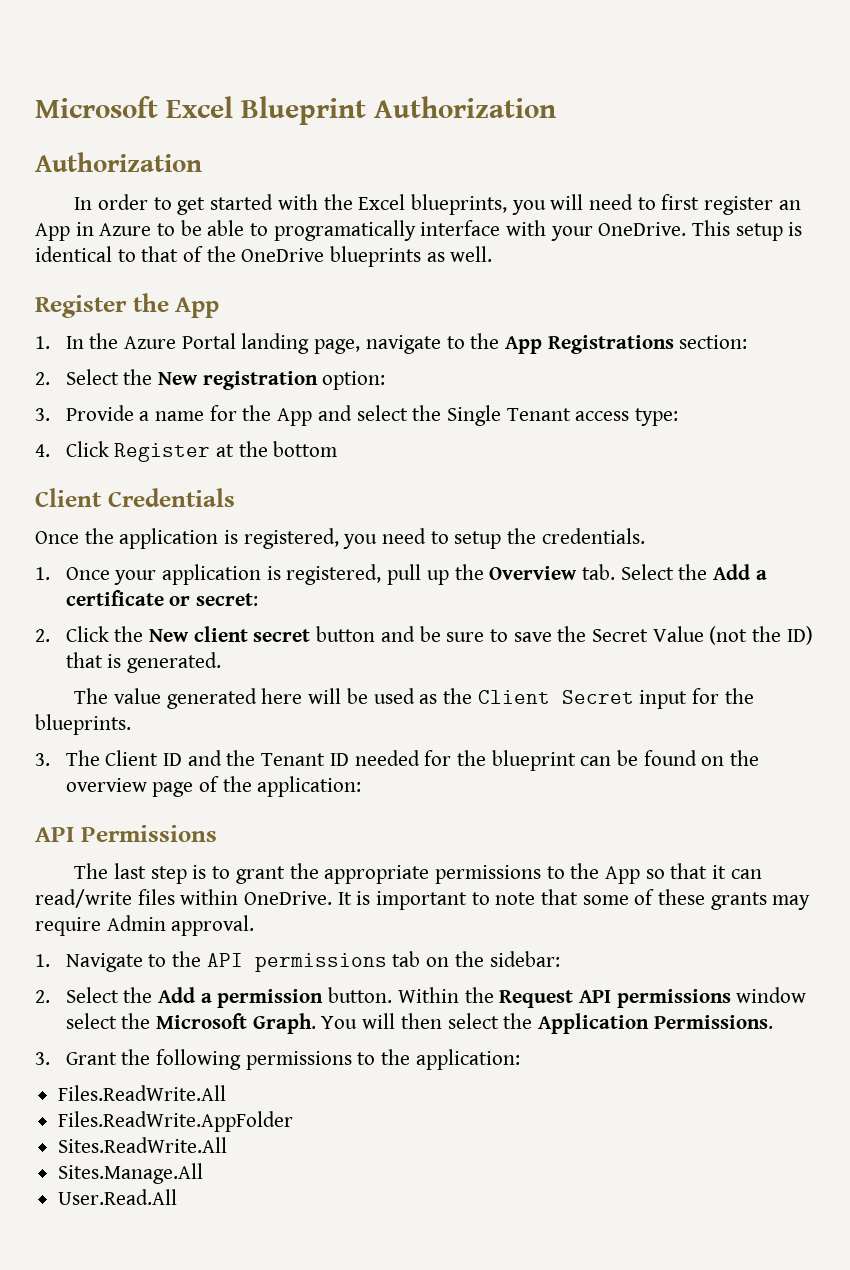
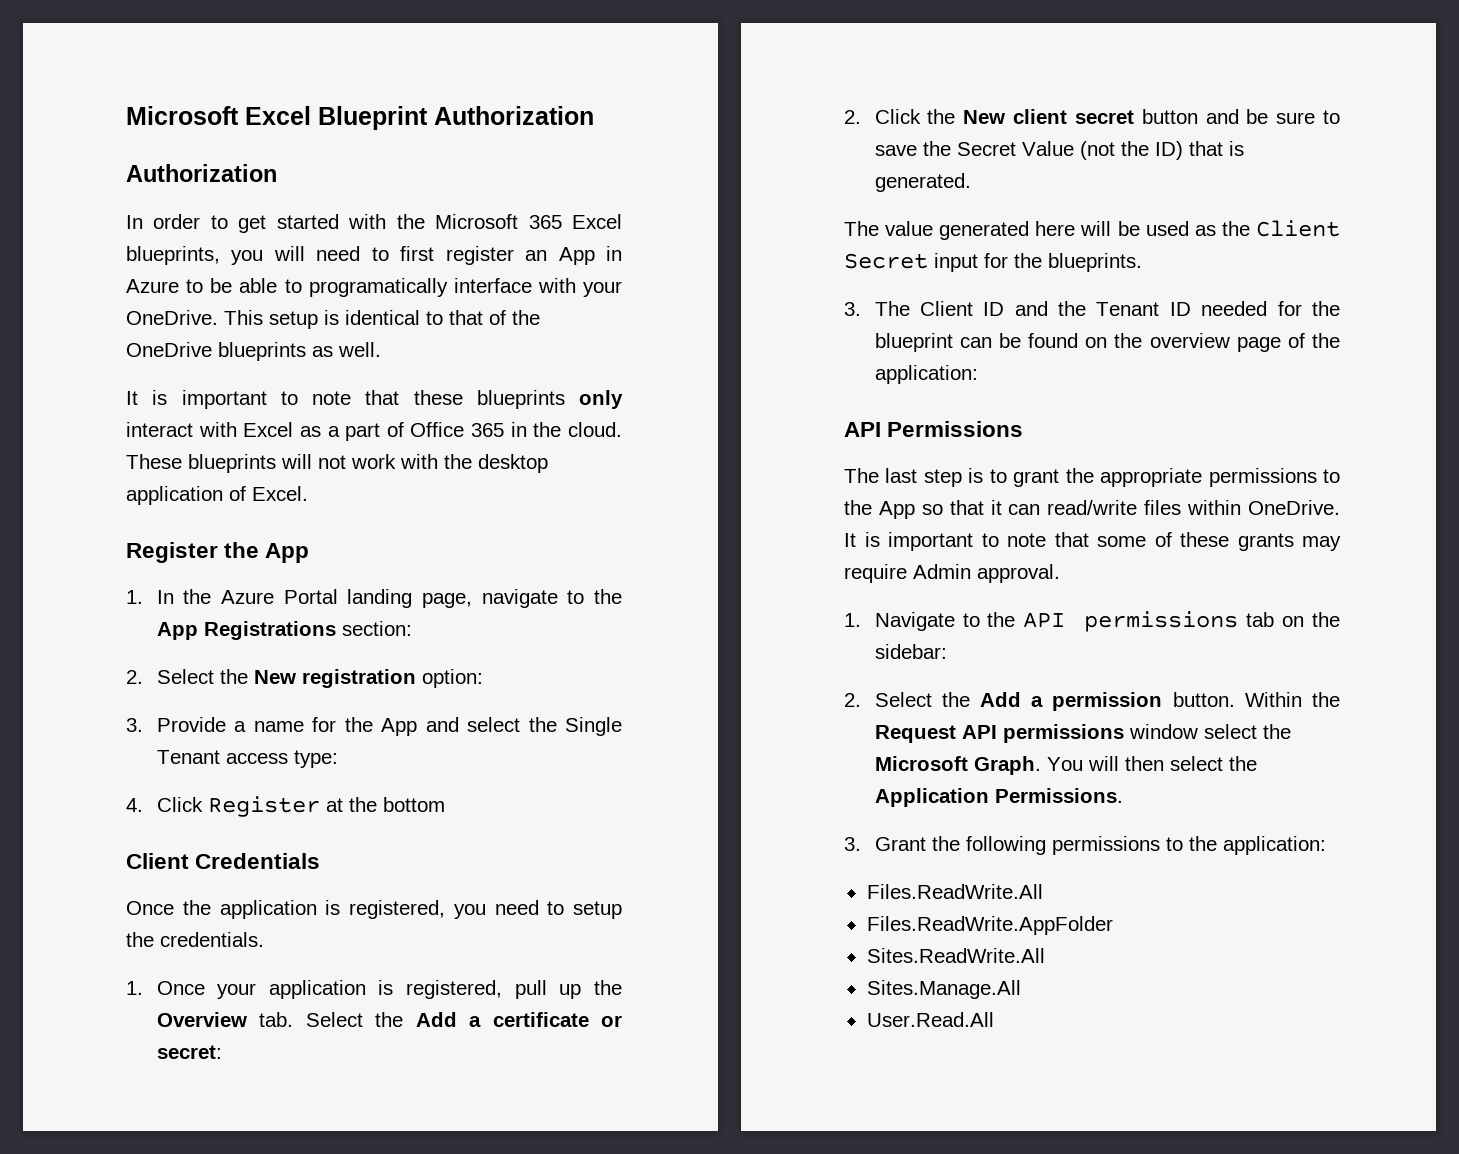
- In order to get started with the Excel blueprints, you will need to first register an App in Azure to be able to programatically interface with your OneDrive.
+ In order to get started with the Microsoft 365 Excel blueprints, you will need to first register an App in Azure to be able to programatically interface with your OneDrive.
+ It is important to note that these blueprints only interact with Excel as a part of Office 365 in the cloud. These blueprints will not work with the desktop application of Excel.

